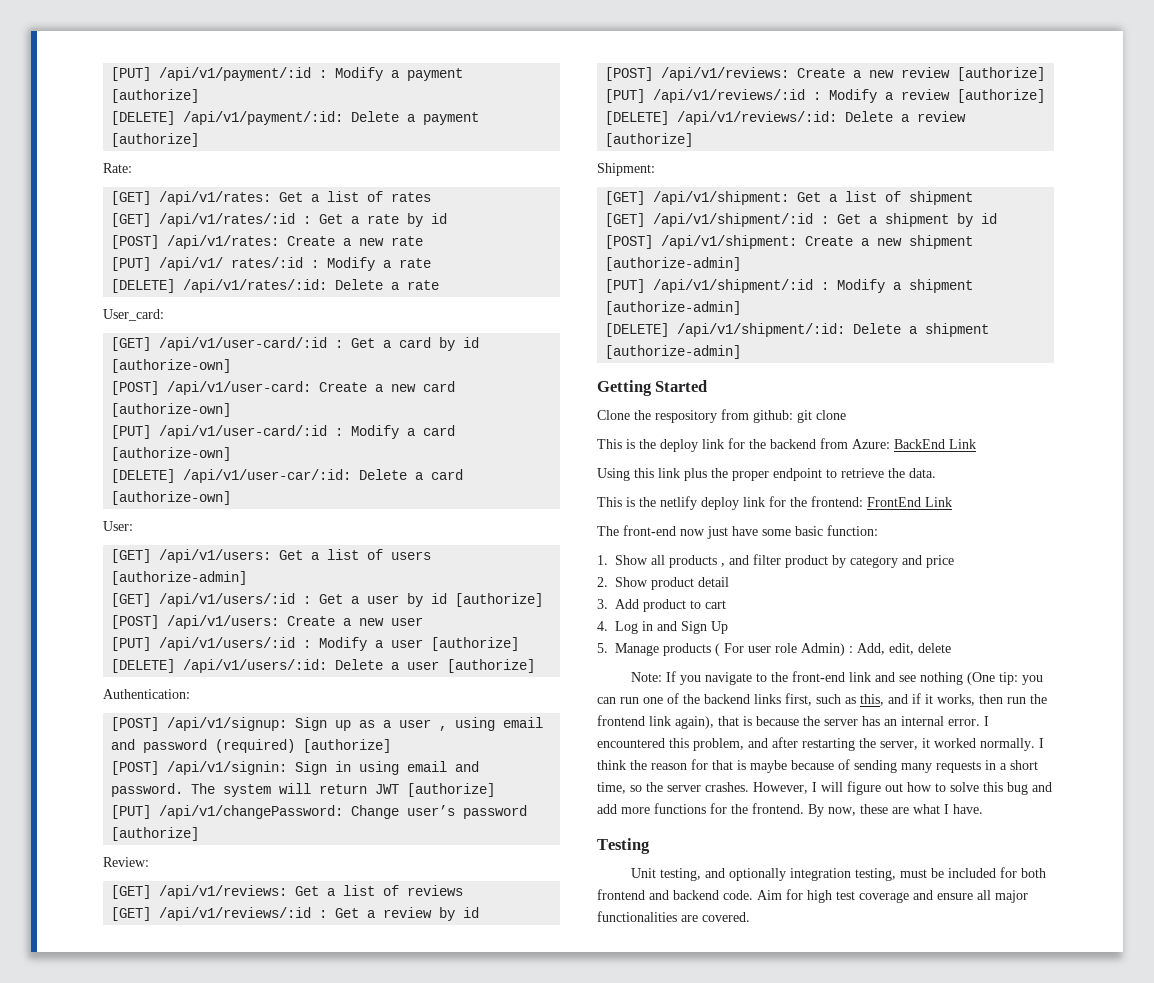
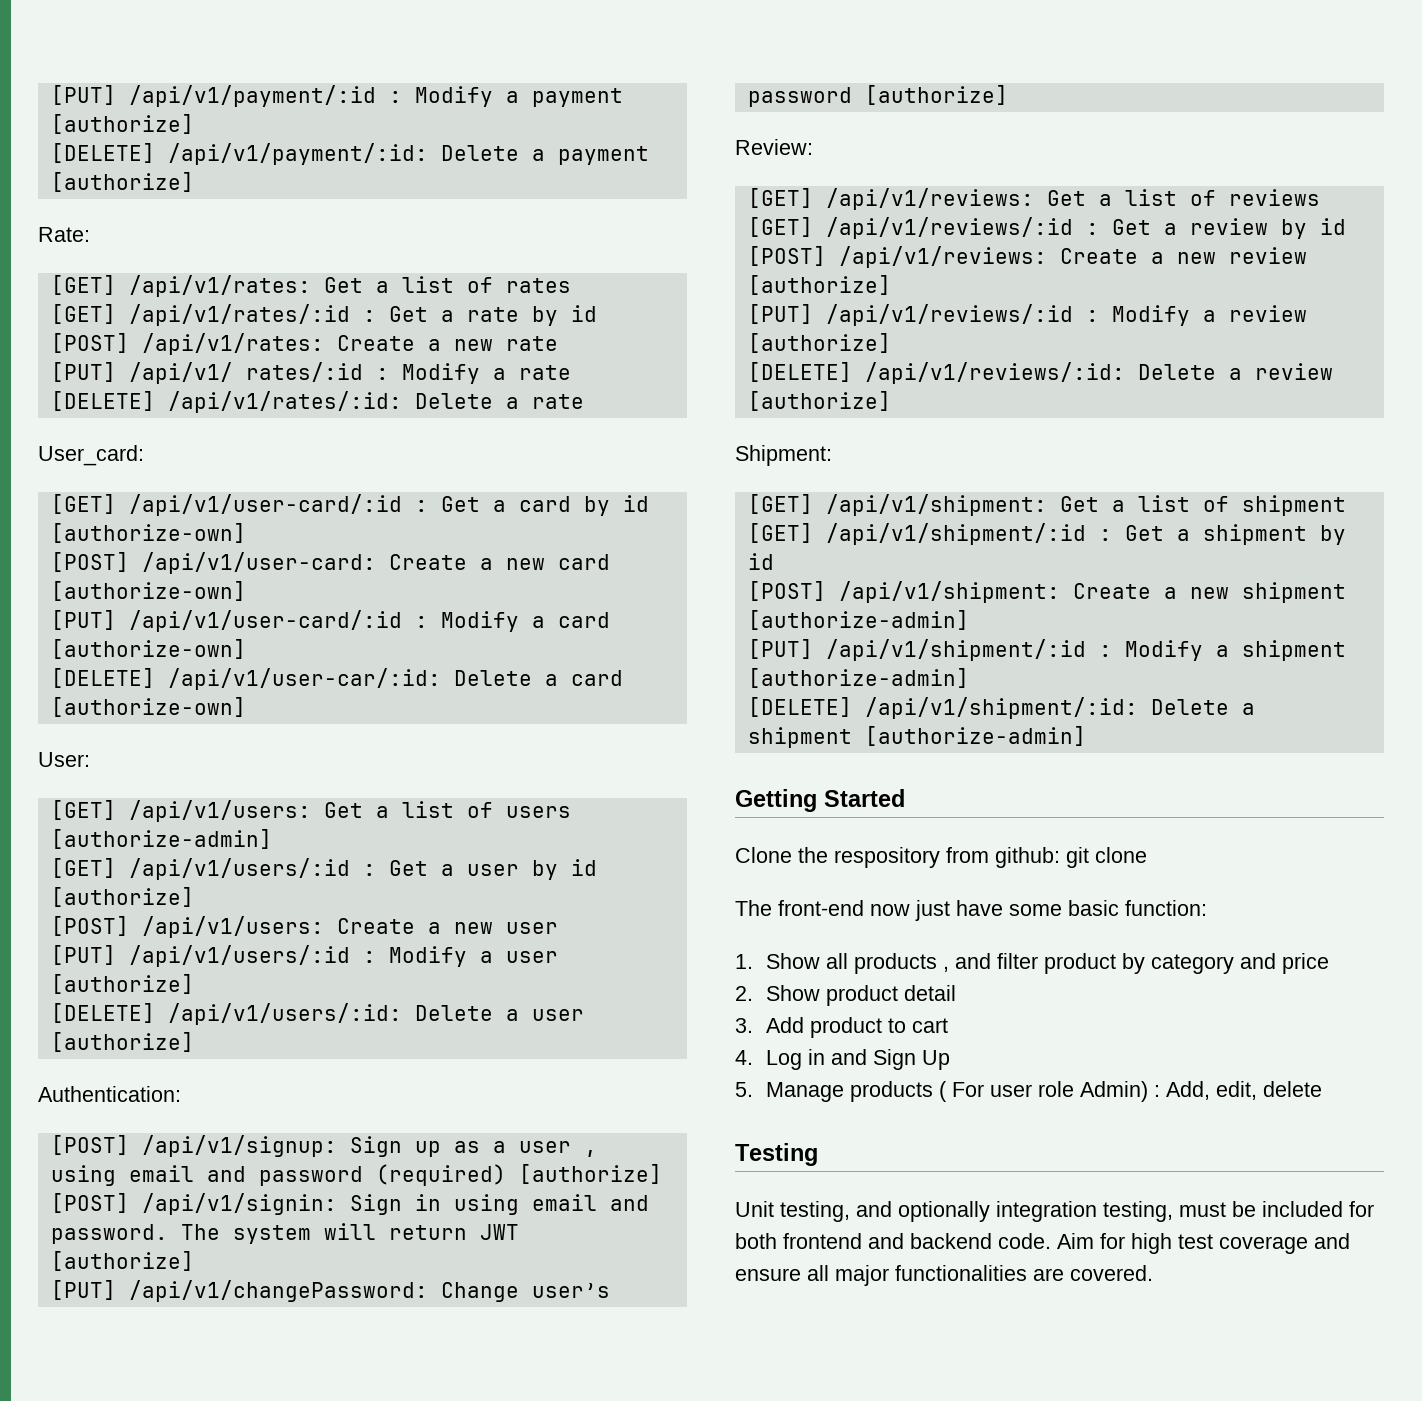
- This is the deploy link for the backend from Azure: BackEnd Link
- Using this link plus the proper endpoint to retrieve the data.
- This is the netlify deploy link for the frontend: FrontEnd Link
- Note: If you navigate to the front-end link and see nothing (One tip: you can run one of the backend links first, such as this, and if it works, then run the frontend link again), that is because the server has an internal error. I encountered this problem, and after restarting the server, it worked normally. I think the reason for that is maybe because of sending many requests in a short time, so the server crashes. However, I will figure out how to solve this bug and add more functions for the frontend. By now, these are what I have.

